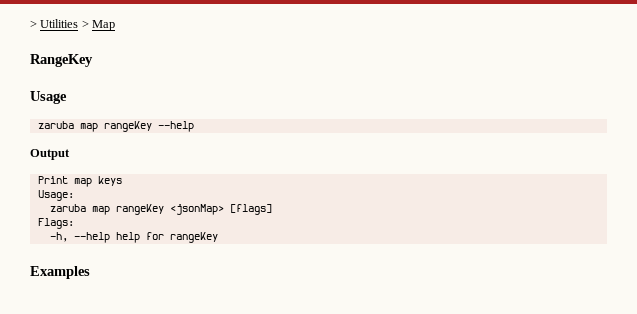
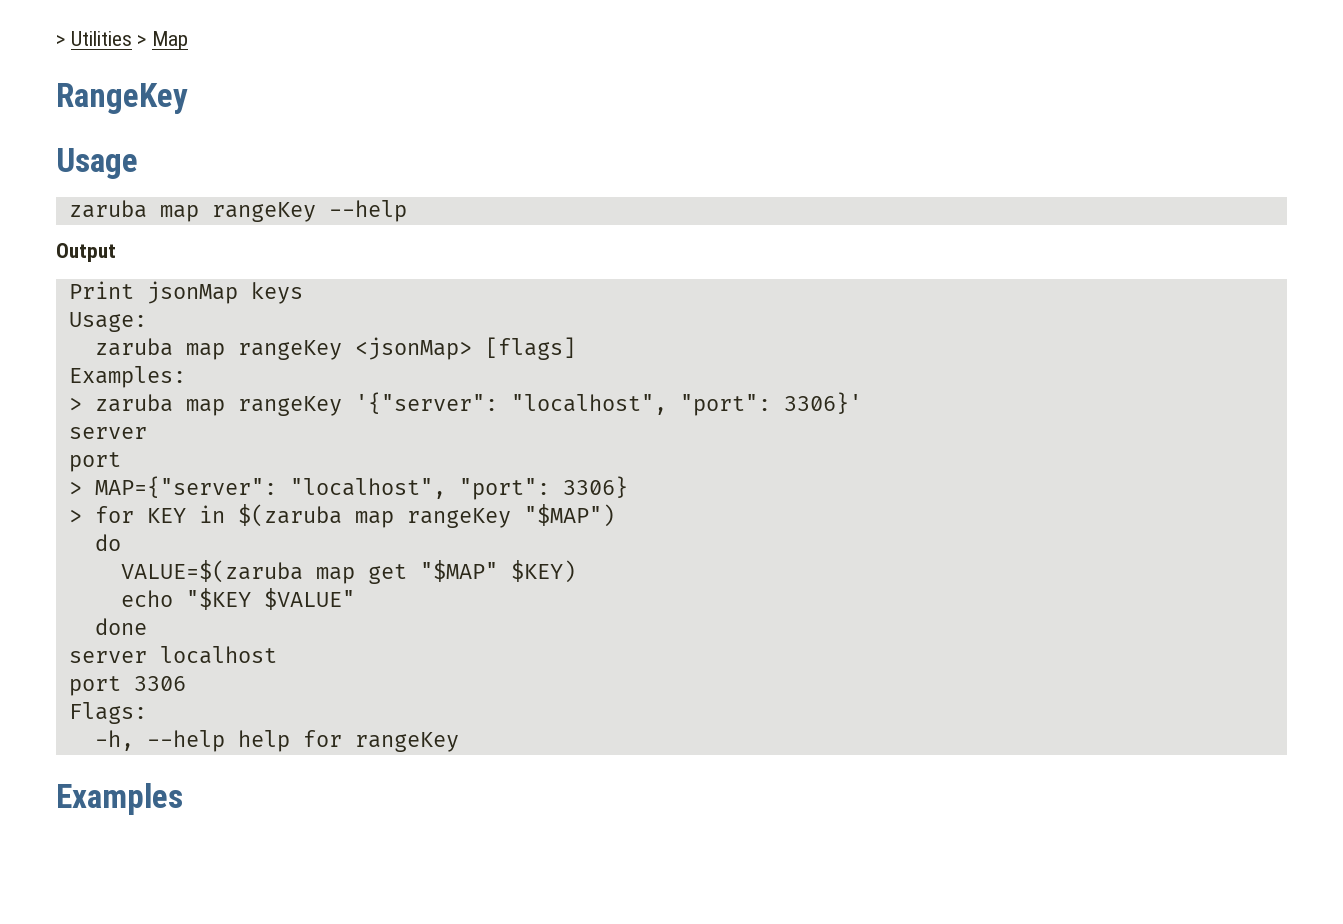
- Print map keys
+ Print jsonMap keys
+ Examples:
+ > zaruba map rangeKey '{"server": "localhost", "port": 3306}'
+ server
+ port
+ > MAP={"server": "localhost", "port": 3306}
+ > for KEY in $(zaruba map rangeKey "$MAP")
+ do
+ VALUE=$(zaruba map get "$MAP" $KEY)
+ echo "$KEY $VALUE"
+ done
+ server localhost
+ port 3306

